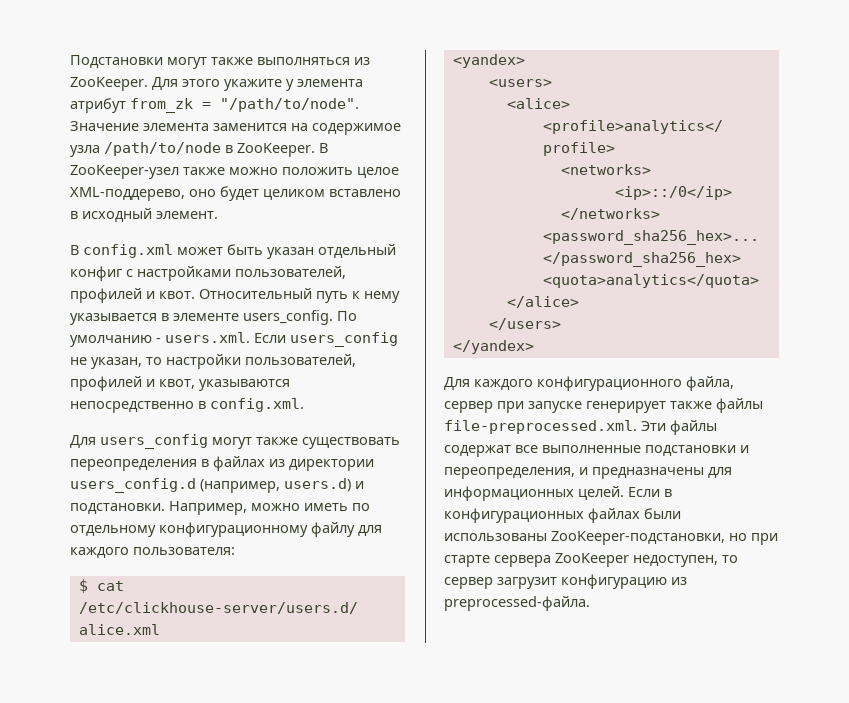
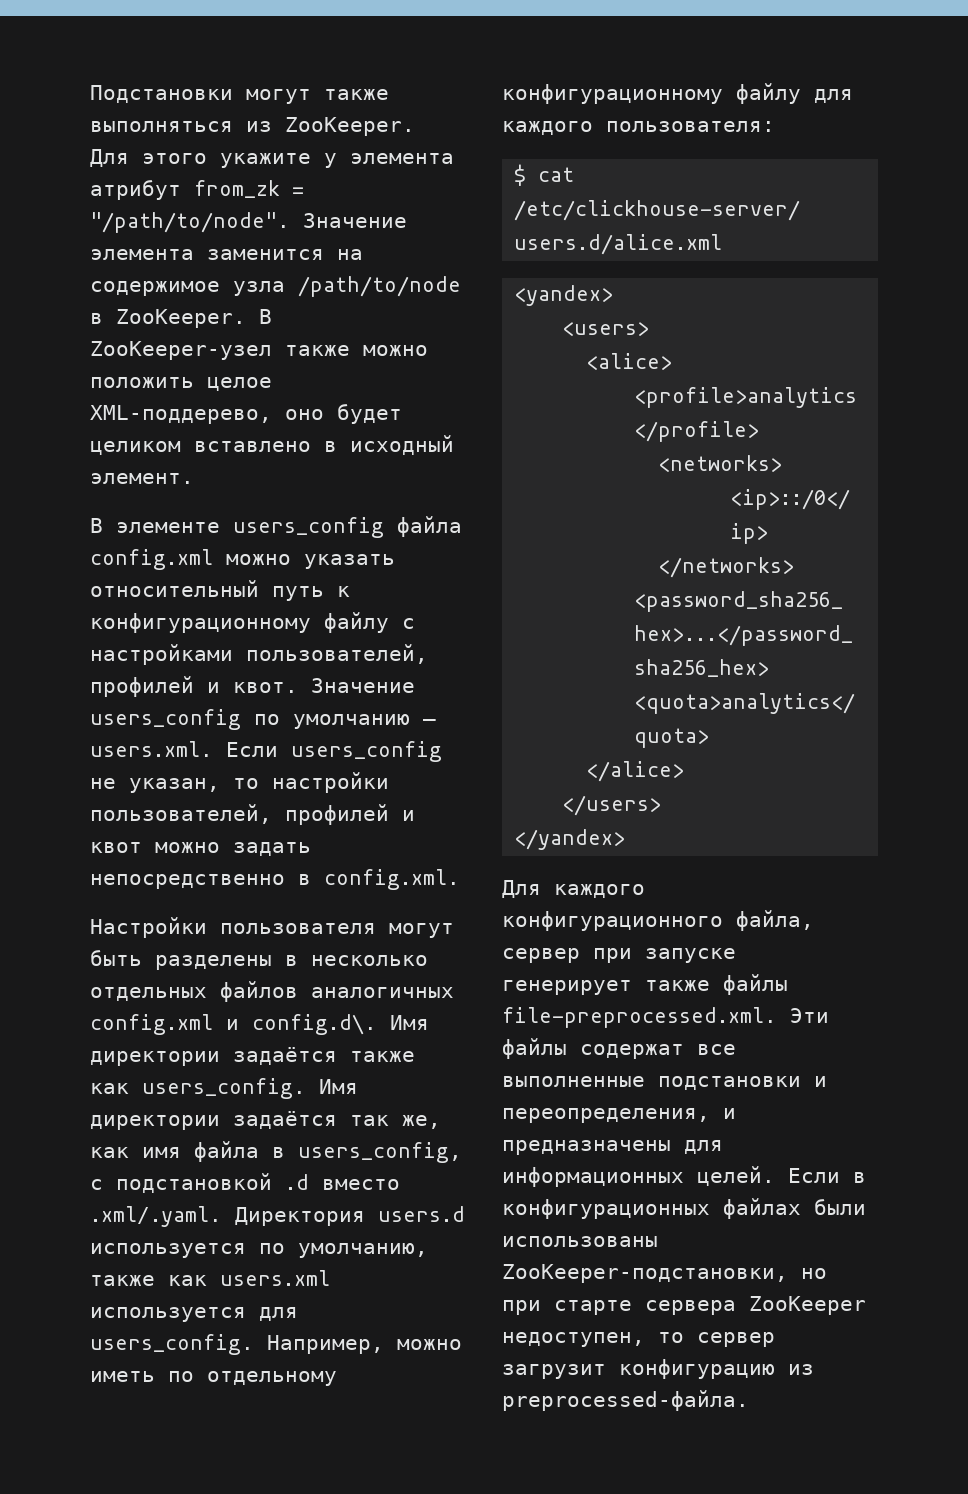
- В config.xml может быть указан отдельный конфиг с настройками пользователей, профилей и квот.
+ В элементе users_config файла config.xml можно указать относительный путь к конфигурационному файлу с настройками пользователей, профилей и квот.
- Относительный путь к нему указывается в элементе users_config. По умолчанию - users.xml. Если users_config не указан, то настройки пользователей, профилей и квот, указываются непосредственно в config.xml.
+ Значение users_config по умолчанию — users.xml. Если users_config не указан, то настройки пользователей, профилей и квот можно задать непосредственно в config.xml.
- Для users_config могут также существовать переопределения в файлах из директории users_config.d (например, users.d) и подстановки.
+ Настройки пользователя могут быть разделены в несколько отдельных файлов аналогичных config.xml и config.d\. Имя директории задаётся также как users_config. Имя директории задаётся так же, как имя файла в users_config, с подстановкой .d вместо .xml/.yaml. Директория users.d используется по умолчанию, также как users.xml используется для users_config.

